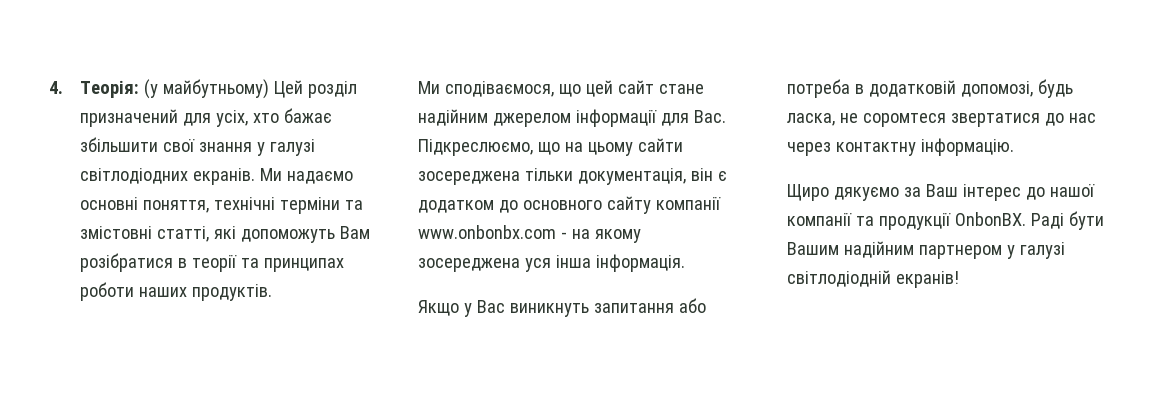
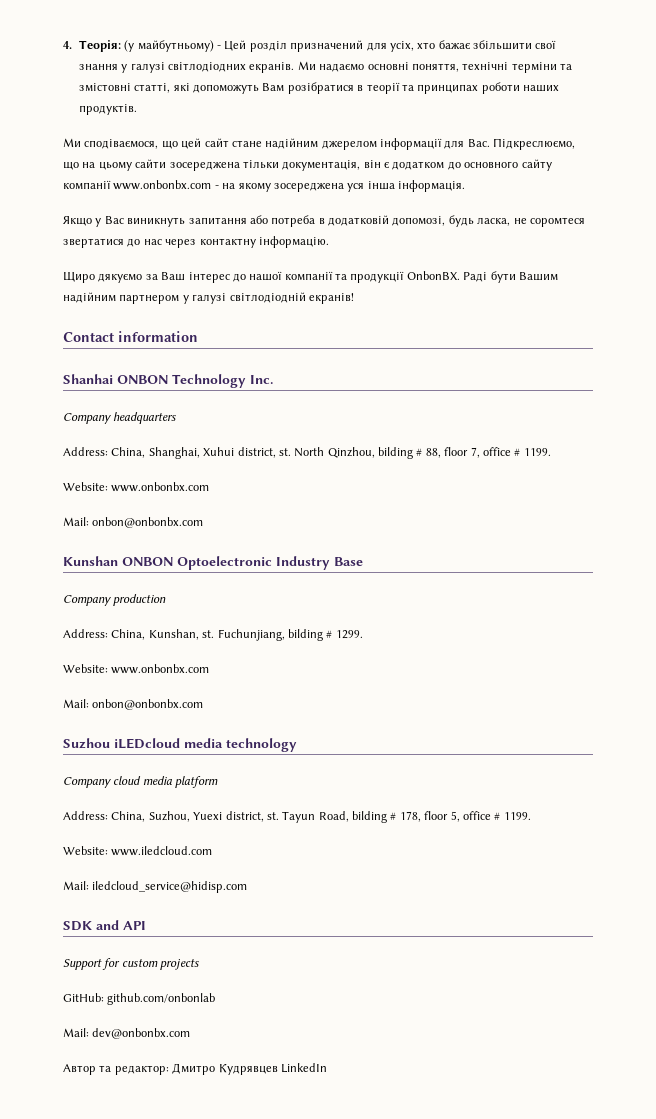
- 4. Теорія: (у майбутньому) Цей розділ призначений для усіх, хто бажає збільшити свої знання у галузі світлодіодних екранів.
+ 4. Теорія: (у майбутньому) - Цей розділ призначений для усіх, хто бажає збільшити свої знання у галузі світлодіодних екранів.
+ Contact information
+ Shanhai ONBON Technology Inc.
+ Company headquarters
+ Address: China, Shanghai, Xuhui district, st. North Qinzhou, bilding # 88, floor 7, office # 1199.
+ Website: www.onbonbx.com
+ Mail: onbon@onbonbx.com
+ Kunshan ONBON Optoelectronic Industry Base
+ Company production
+ Address: China, Kunshan, st. Fuchunjiang, bilding # 1299.
+ Website: www.onbonbx.com
+ Mail: onbon@onbonbx.com
+ Suzhou iLEDcloud media technology
+ Company cloud media platform
+ Address: China, Suzhou, Yuexi district, st. Tayun Road, bilding # 178, floor 5, office # 1199.
+ Website: www.iledcloud.com
+ Mail: iledcloud_service@hidisp.com
+ SDK and API
+ Support for custom projects
+ GitHub: github.com/onbonlab
+ Mail: dev@onbonbx.com
+ Автор та редактор: Дмитро Кудрявцев LinkedIn

